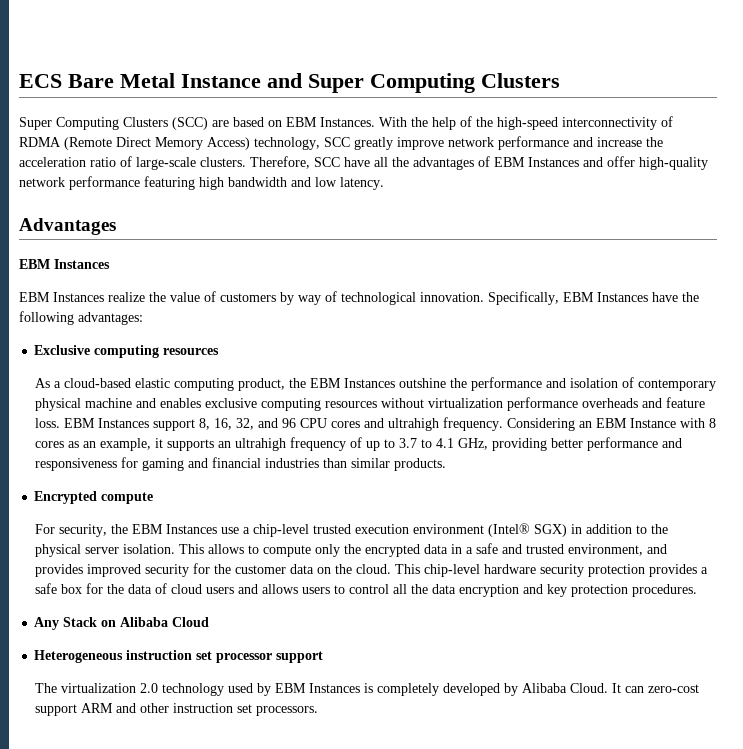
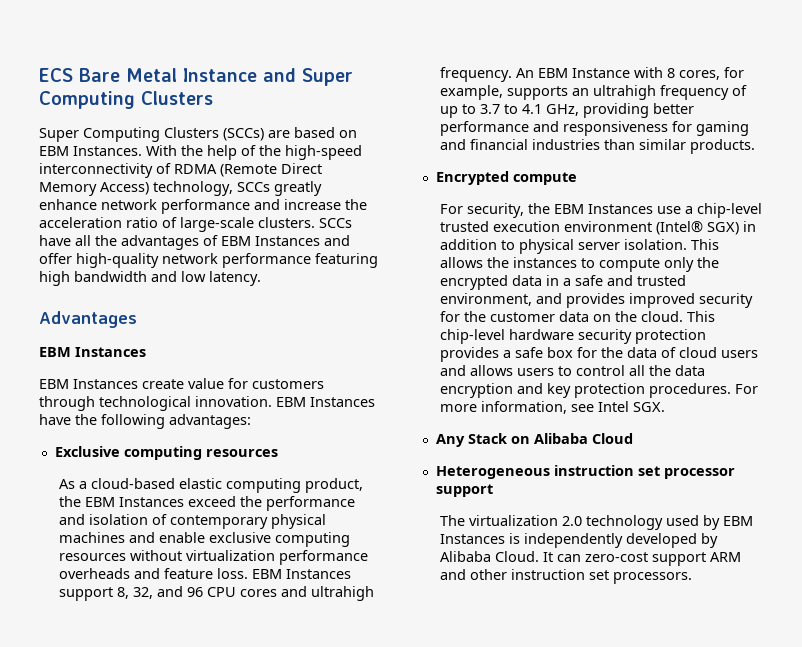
- Super Computing Clusters (SCC) are based on EBM Instances.
+ Super Computing Clusters (SCCs) are based on EBM Instances.
- With the help of the high-speed interconnectivity of RDMA (Remote Direct Memory Access) technology, SCC greatly improve network performance and increase the acceleration ratio of large-scale clusters.
+ With the help of the high-speed interconnectivity of RDMA (Remote Direct Memory Access) technology, SCCs greatly enhance network performance and increase the acceleration ratio of large-scale clusters.
- Therefore, SCC have all the advantages of EBM Instances and offer high-quality network performance featuring high bandwidth and low latency.
+ SCCs have all the advantages of EBM Instances and offer high-quality network performance featuring high bandwidth and low latency.
- EBM Instances realize the value of customers by way of technological innovation.
+ EBM Instances create value for customers through technological innovation.
- Specifically, EBM Instances have the following advantages:
+ EBM Instances have the following advantages:
- As a cloud-based elastic computing product, the EBM Instances outshine the performance and isolation of contemporary physical machine and enables exclusive computing resources without virtualization performance overheads and feature loss.
+ As a cloud-based elastic computing product, the EBM Instances exceed the performance and isolation of contemporary physical machines and enable exclusive computing resources without virtualization performance overheads and feature loss.
- EBM Instances support 8, 16, 32, and 96 CPU cores and ultrahigh frequency.
+ EBM Instances support 8, 32, and 96 CPU cores and ultrahigh frequency.
- Considering an EBM Instance with 8 cores as an example, it supports an ultrahigh frequency of up to 3.7 to 4.1 GHz, providing better performance and responsiveness for gaming and financial industries than similar products.
+ An EBM Instance with 8 cores, for example, supports an ultrahigh frequency of up to 3.7 to 4.1 GHz, providing better performance and responsiveness for gaming and financial industries than similar products.
- For security, the EBM Instances use a chip-level trusted execution environment (Intel® SGX) in addition to the physical server isolation.
+ For security, the EBM Instances use a chip-level trusted execution environment (Intel® SGX) in addition to physical server isolation.
- This allows to compute only the encrypted data in a safe and trusted environment, and provides improved security for the customer data on the cloud.
+ This allows the instances to compute only the encrypted data in a safe and trusted environment, and provides improved security for the customer data on the cloud.
+ For more information, see Intel SGX.
- The virtualization 2.0 technology used by EBM Instances is completely developed by Alibaba Cloud.
+ The virtualization 2.0 technology used by EBM Instances is independently developed by Alibaba Cloud.

